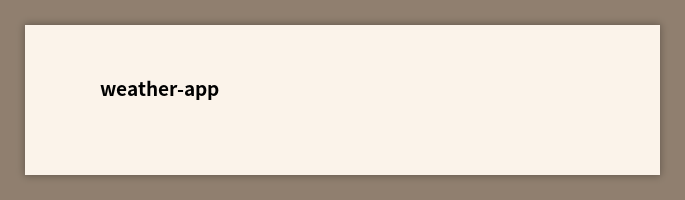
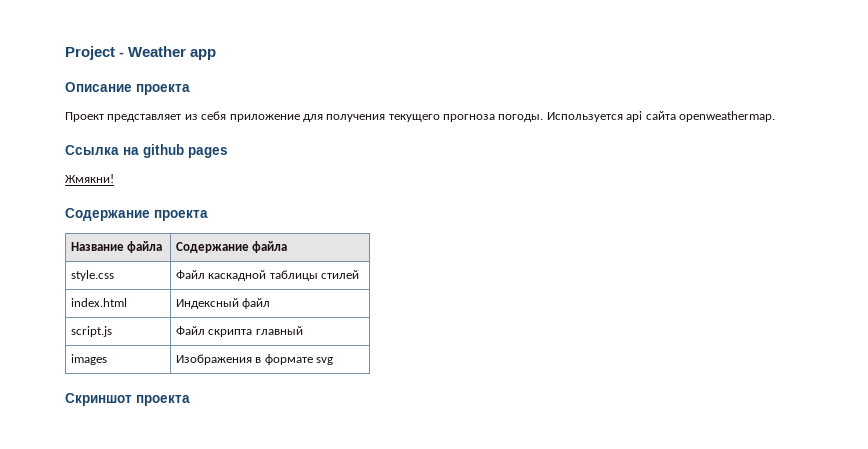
- weather-app
+ Project - Weather app
+ Описание проекта
+ Проект представляет из себя приложение для получения текущего прогноза погоды. Используется api сайта openweathermap.
+ Ссылка на github pages
+ Жмякни!
+ Содержание проекта
+ Название файла | Содержание файла
+ style.css | Файл каскадной таблицы стилей
+ index.html | Индексный файл
+ script.js | Файл скрипта главный
+ images | Изображения в формате svg
+ Скриншот проекта

